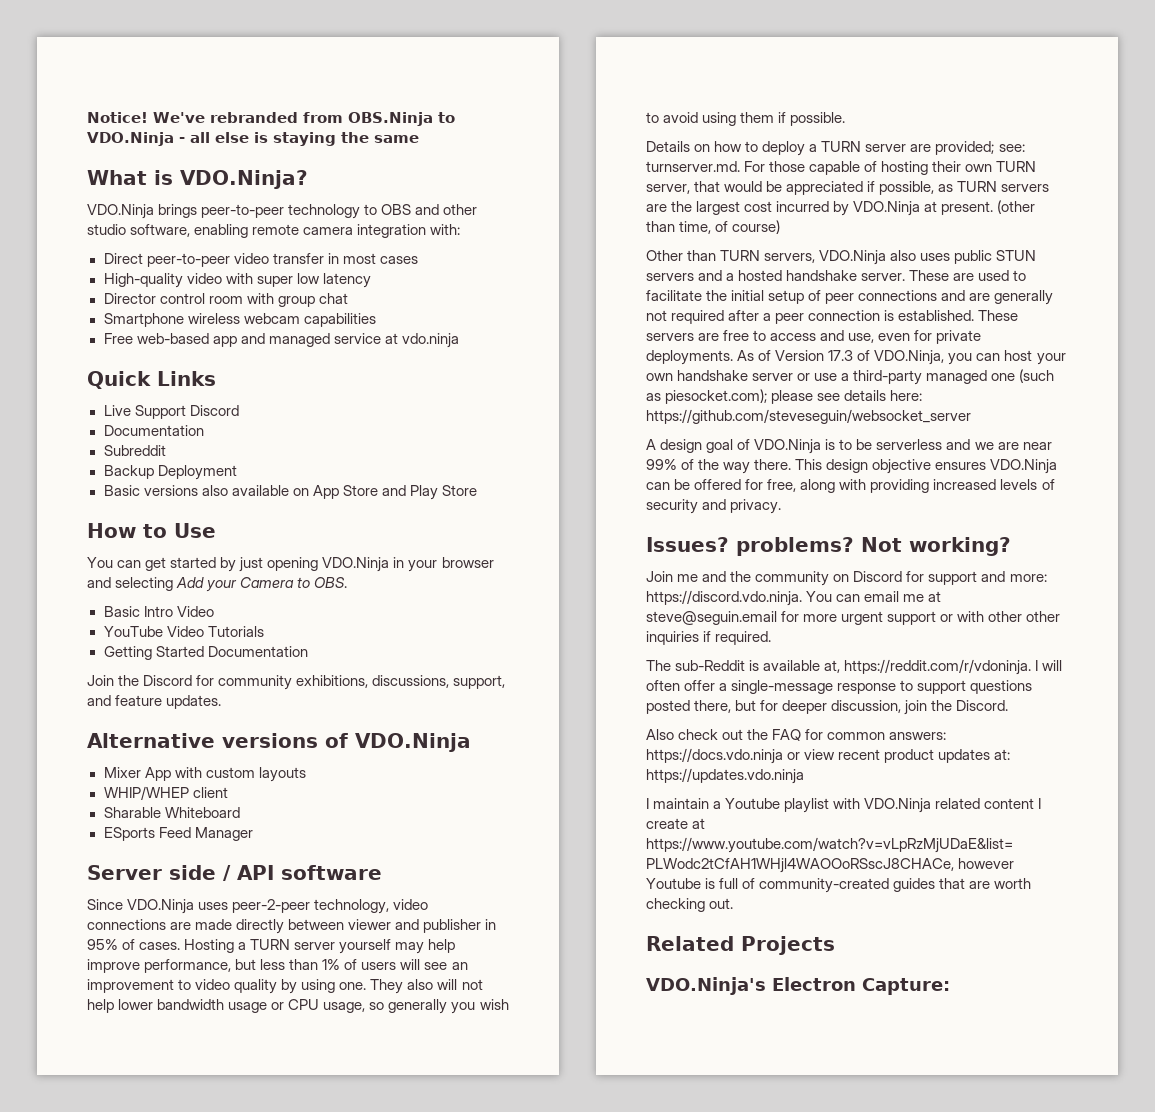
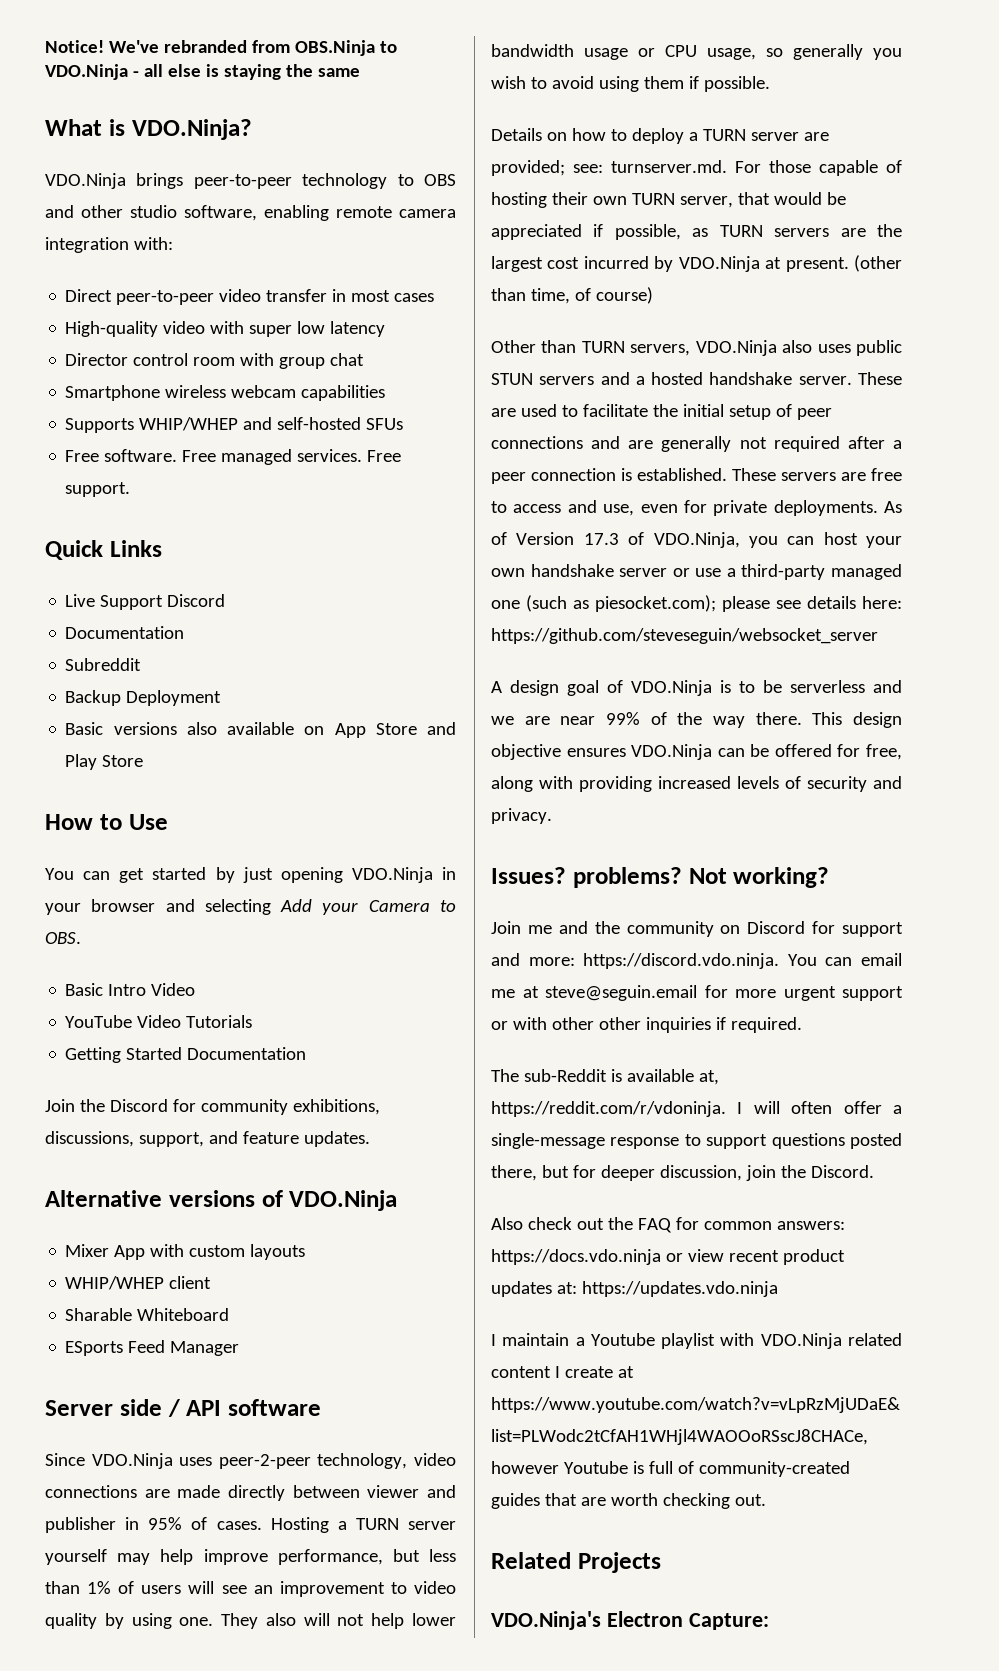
- Free web-based app and managed service at vdo.ninja
+ Supports WHIP/WHEP and self-hosted SFUs
+ Free software. Free managed services. Free support.

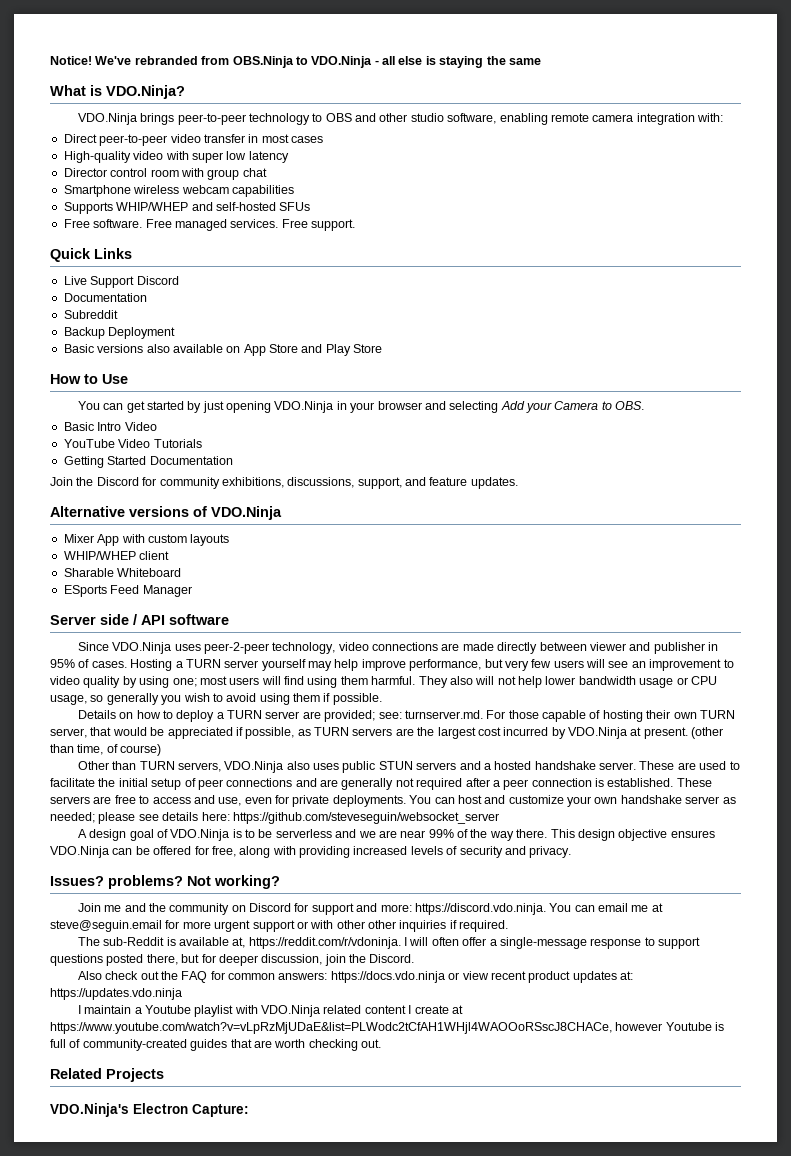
- Hosting a TURN server yourself may help improve performance, but less than 1% of users will see an improvement to video quality by using one.
+ Hosting a TURN server yourself may help improve performance, but very few users will see an improvement to video quality by using one; most users will find using them harmful.
- As of Version 17.3 of VDO.Ninja, you can host your own handshake server or use a third-party managed one (such as piesocket.com); please see details here: https://github.com/steveseguin/websocket_server
+ You can host and customize your own handshake server as needed; please see details here: https://github.com/steveseguin/websocket_server

